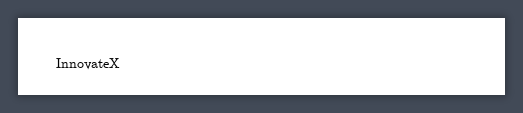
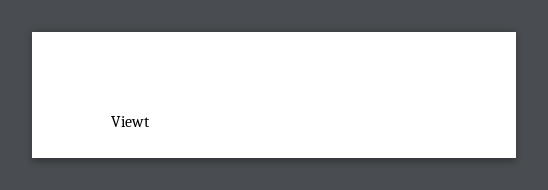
- InnovateX
+ Viewt

